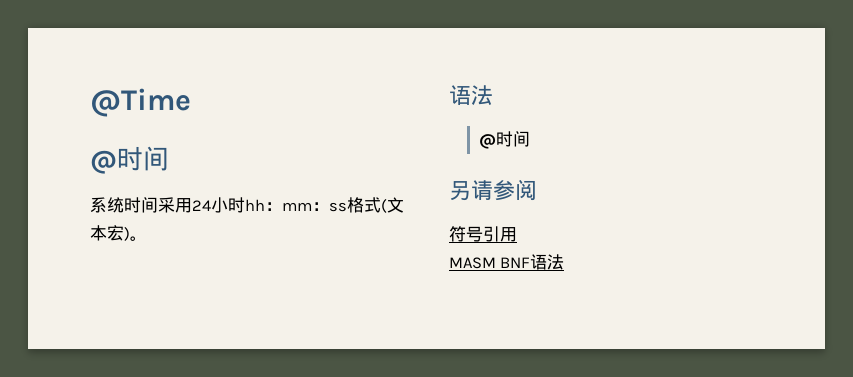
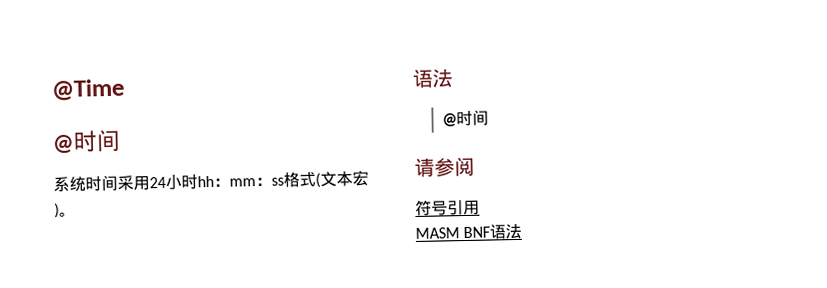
- 另请参阅
+ 请参阅

